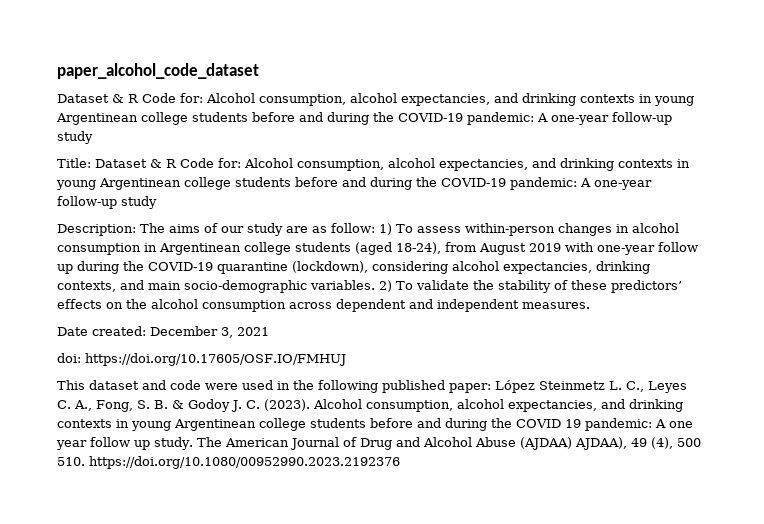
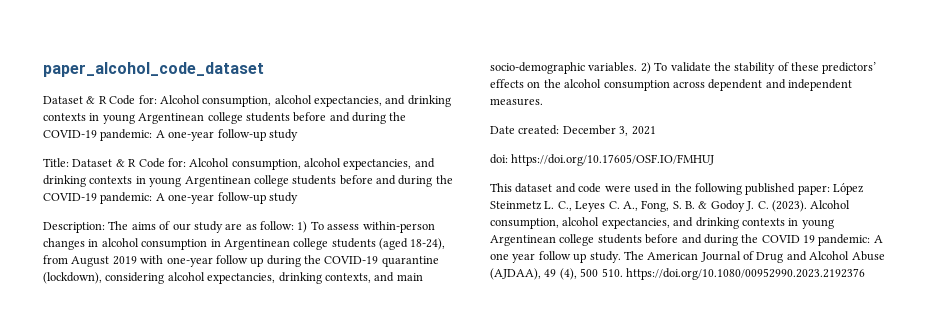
- The American Journal of Drug and Alcohol Abuse (AJDAA) AJDAA), 49 (4), 500 510. https://doi.org/10.1080/00952990.2023.2192376
+ The American Journal of Drug and Alcohol Abuse (AJDAA), 49 (4), 500 510. https://doi.org/10.1080/00952990.2023.2192376

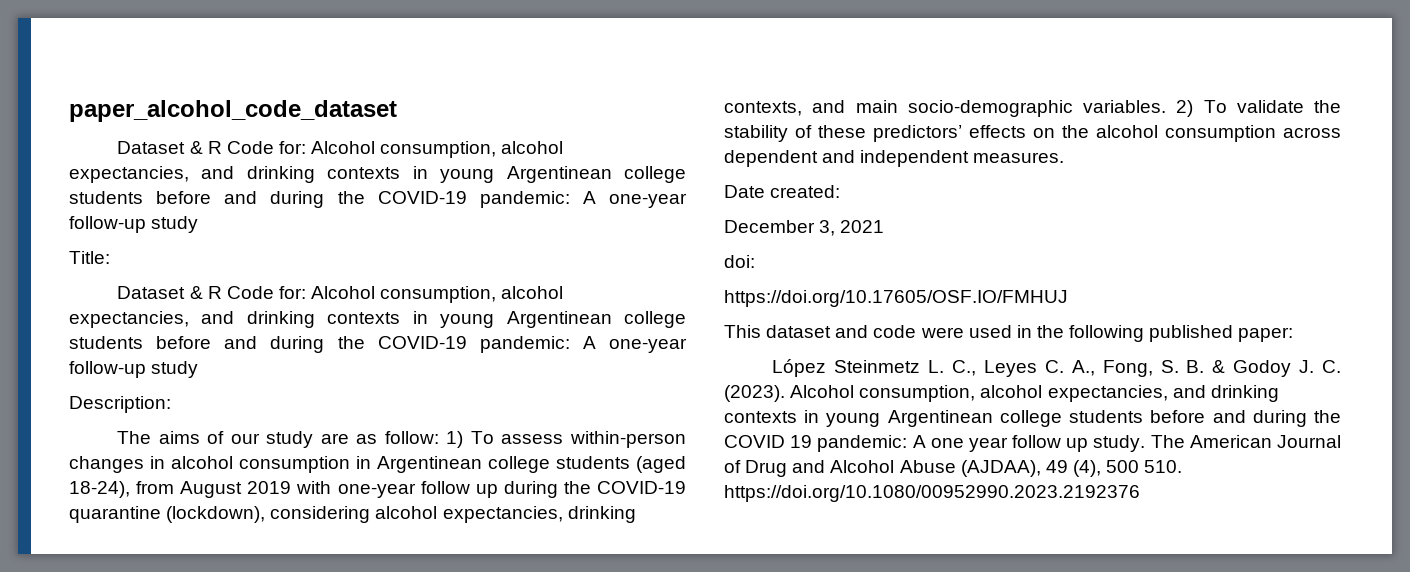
- Title: Dataset & R Code for: Alcohol consumption, alcohol expectancies, and drinking contexts in young Argentinean college students before and during the COVID-19 pandemic: A one-year follow-up study
+ Title:
+ Dataset & R Code for: Alcohol consumption, alcohol expectancies, and drinking contexts in young Argentinean college students before and during the COVID-19 pandemic: A one-year follow-up study
- Description: The aims of our study are as follow: 1) To assess within-person changes in alcohol consumption in Argentinean college students (aged 18-24), from August 2019 with one-year follow up during the COVID-19 quarantine (lockdown), considering alcohol expectancies, drinking contexts, and main socio-demographic variables.
+ Description:
+ The aims of our study are as follow: 1) To assess within-person changes in alcohol consumption in Argentinean college students (aged 18-24), from August 2019 with one-year follow up during the COVID-19 quarantine (lockdown), considering alcohol expectancies, drinking contexts, and main socio-demographic variables.
- Date created: December 3, 2021
+ Date created:
+ December 3, 2021
- doi: https://doi.org/10.17605/OSF.IO/FMHUJ
+ doi:
+ https://doi.org/10.17605/OSF.IO/FMHUJ
- This dataset and code were used in the following published paper: López Steinmetz L. C., Leyes C. A., Fong, S. B. & Godoy J. C. (2023).
+ This dataset and code were used in the following published paper:
+ López Steinmetz L. C., Leyes C. A., Fong, S. B. & Godoy J. C. (2023).

